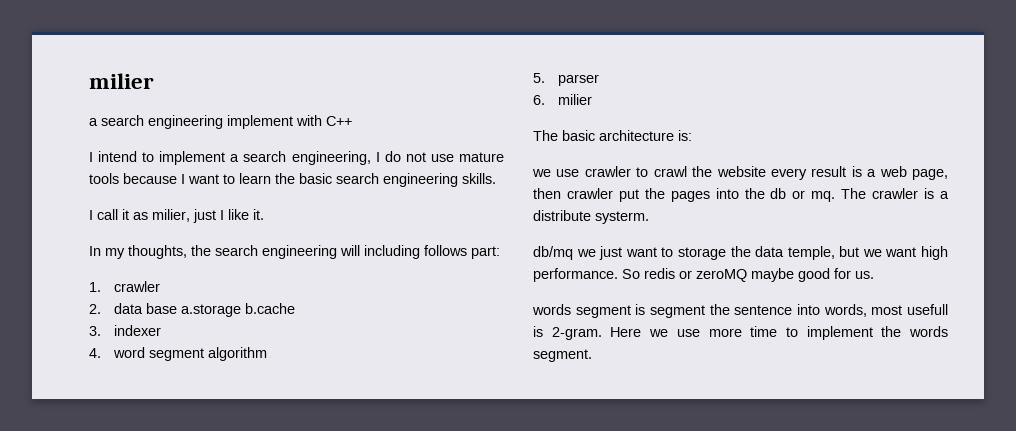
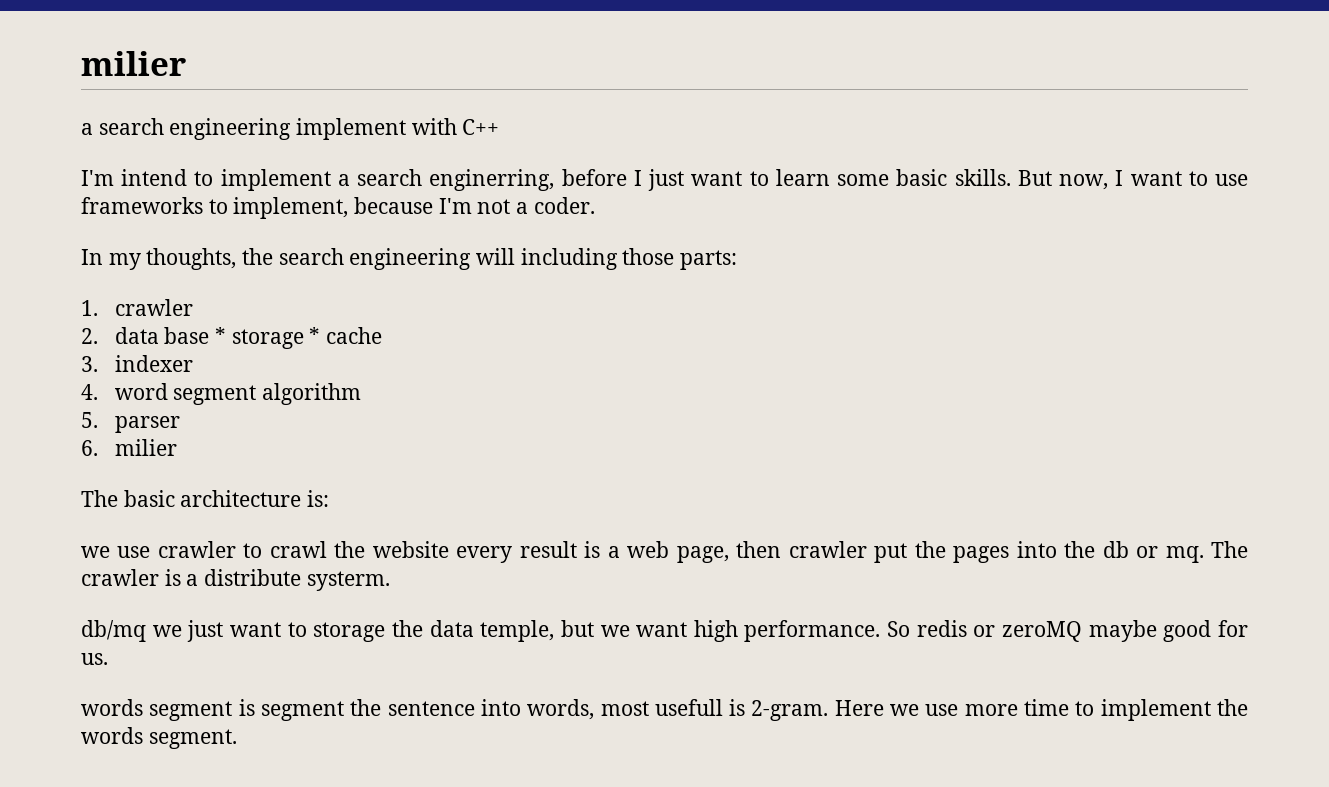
- I intend to implement a search engineering, I do not use mature tools because I want to learn the basic search engineering skills.
- I call it as milier, just I like it.
+ I'm intend to implement a search enginerring, before I just want to learn some basic skills. But now, I want to use frameworks to implement, because I'm not a coder.
- In my thoughts, the search engineering will including follows part:
+ In my thoughts, the search engineering will including those parts:
- 2. data base a.storage b.cache
+ 2. data base * storage * cache

